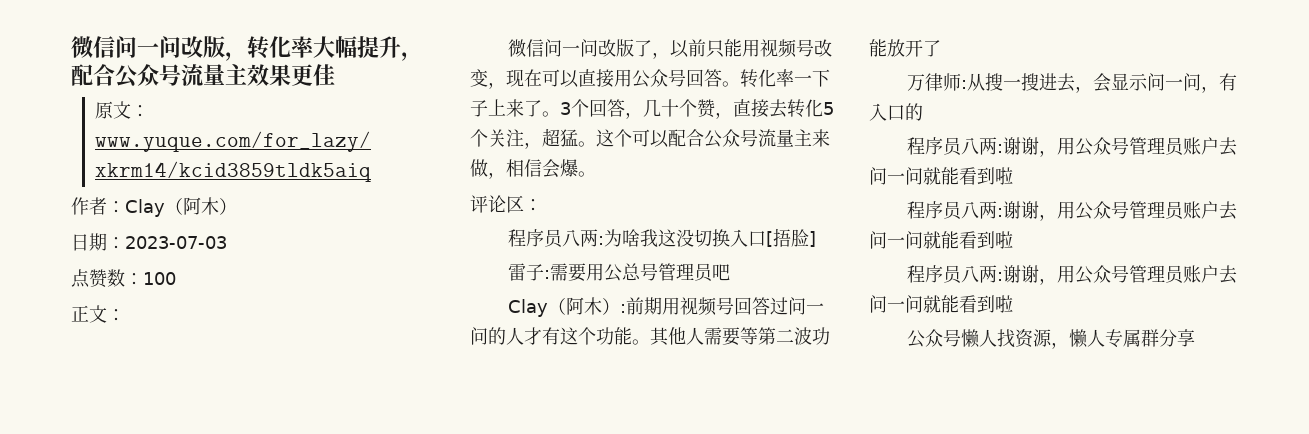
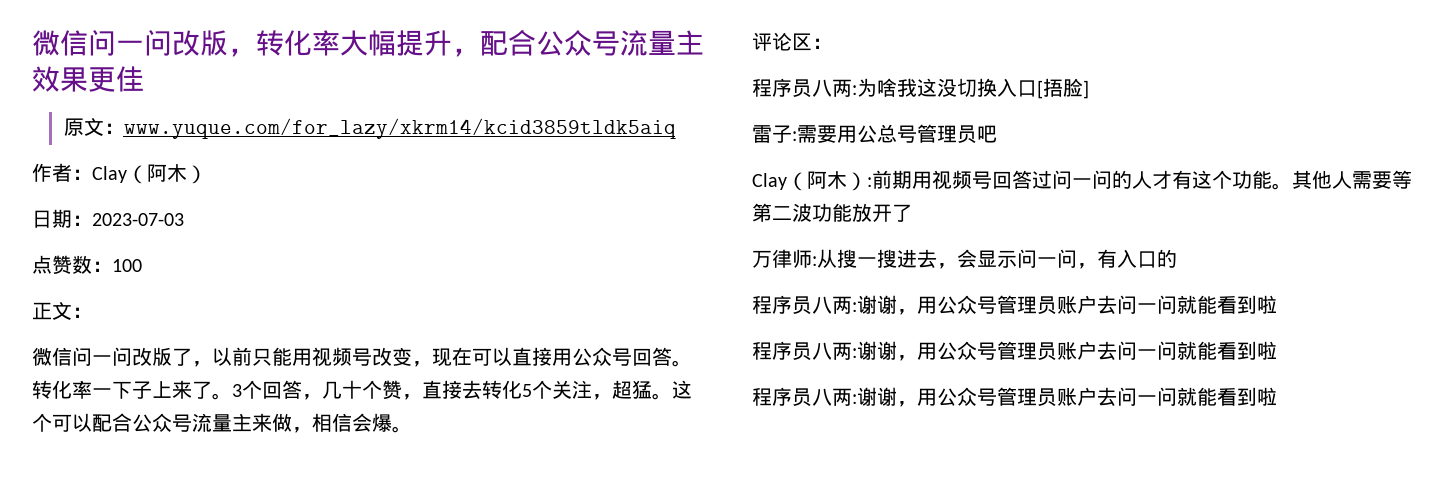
- 公众号懒人找资源，懒人专属群分享

